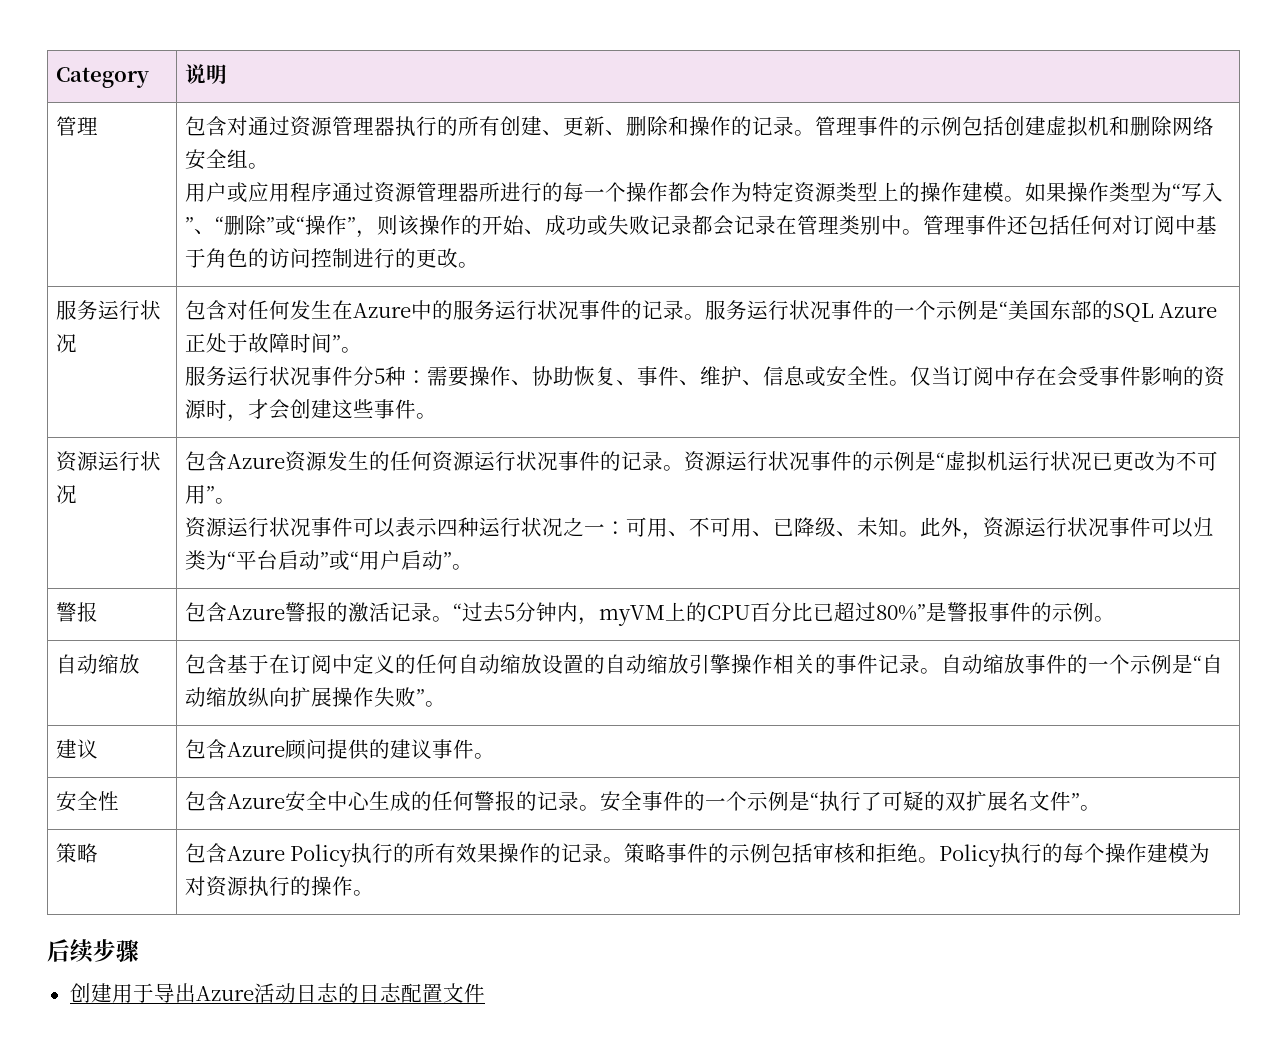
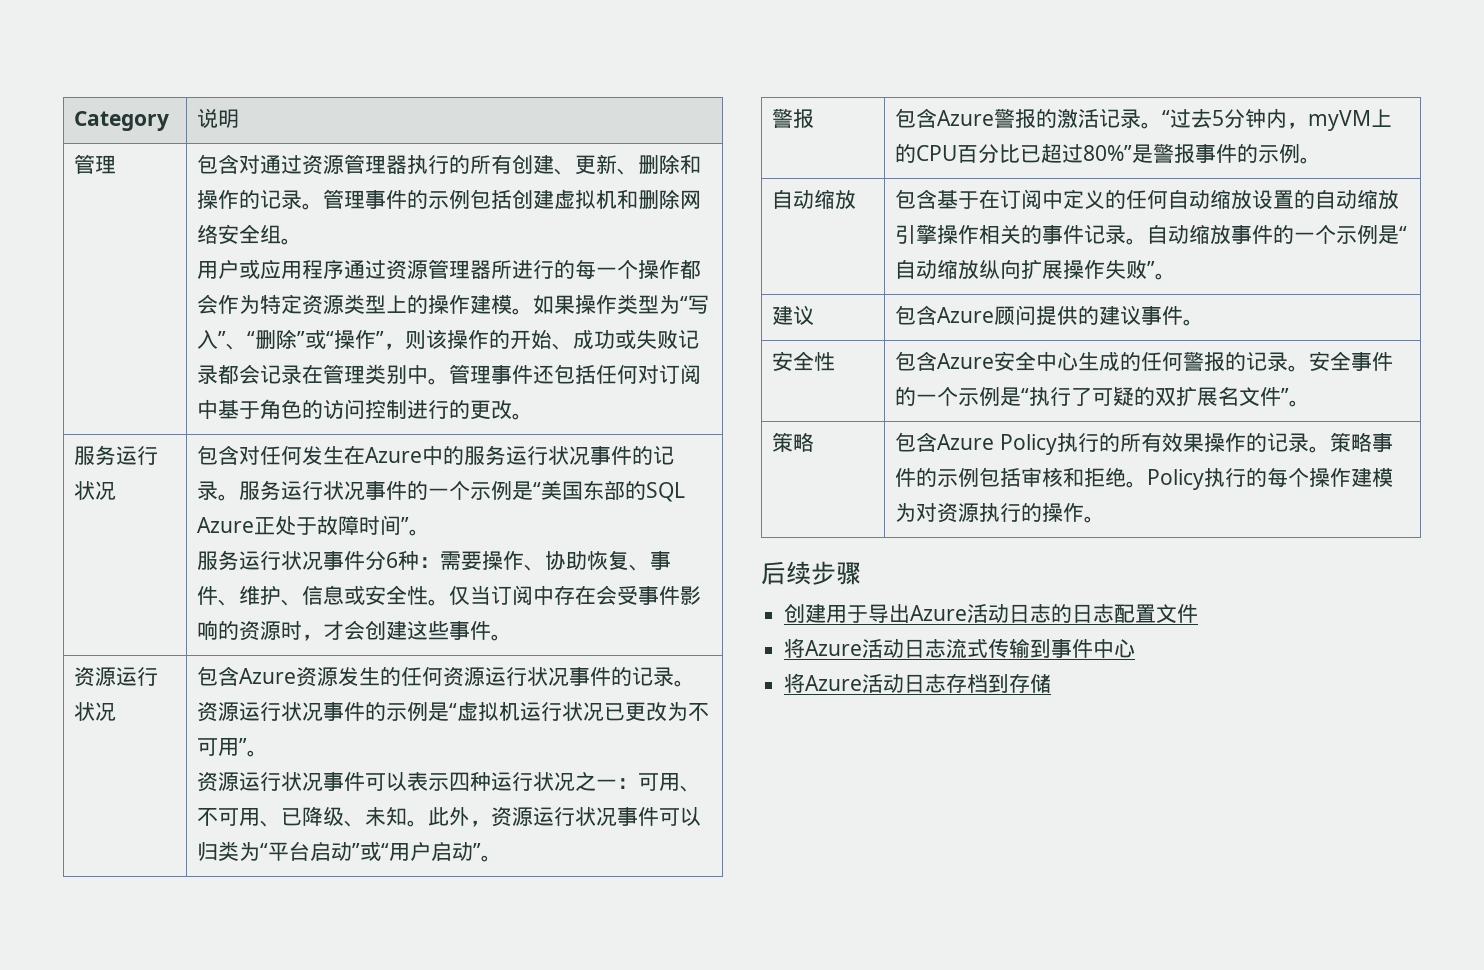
- 服务运行状况事件分5种：需要操作、协助恢复、事件、维护、信息或安全性。
+ 服务运行状况事件分6种：需要操作、协助恢复、事件、维护、信息或安全性。
+ 将Azure活动日志流式传输到事件中心
+ 将Azure活动日志存档到存储

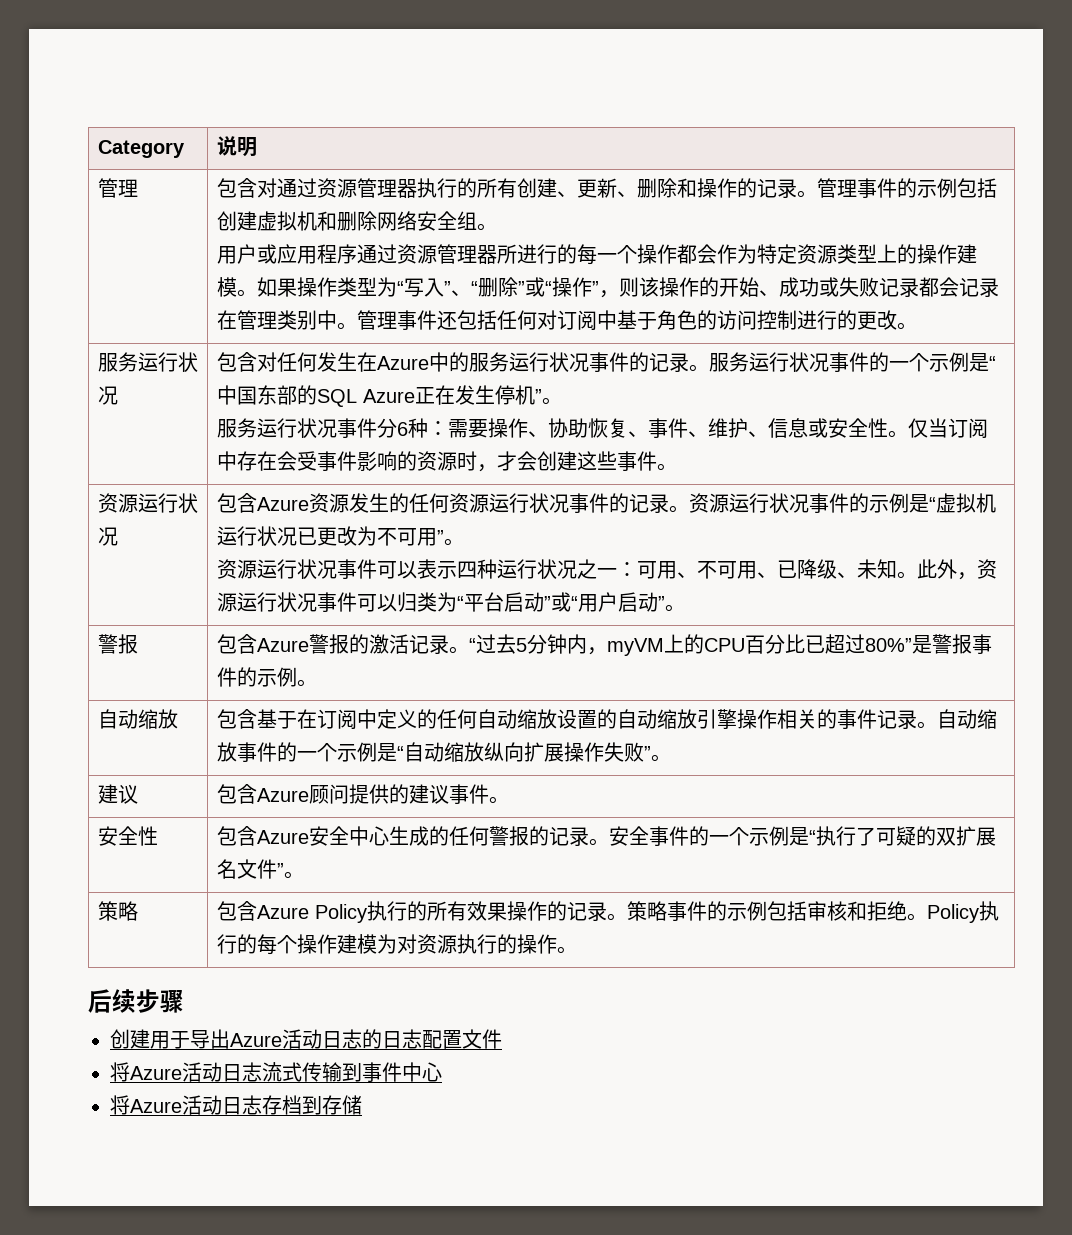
- 服务运行状况事件的一个示例是“美国东部的SQL Azure正处于故障时间”。
+ 服务运行状况事件的一个示例是“中国东部的SQL Azure正在发生停机”。

